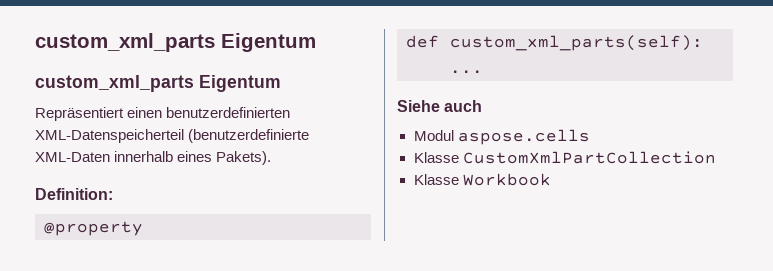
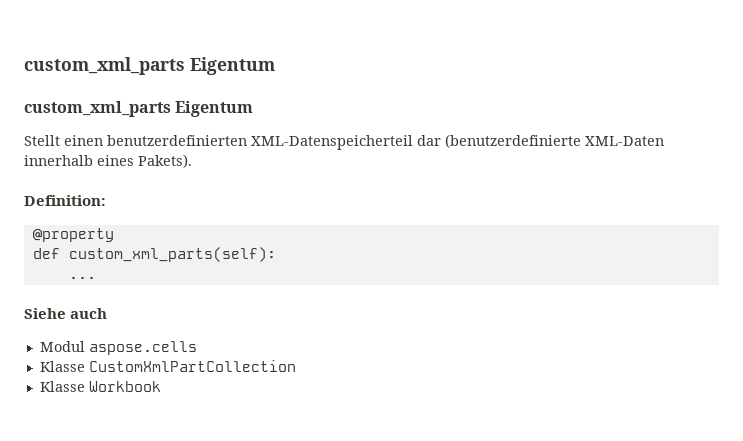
- Repräsentiert einen benutzerdefinierten XML-Datenspeicherteil (benutzerdefinierte XML-Daten innerhalb eines Pakets).
+ Stellt einen benutzerdefinierten XML-Datenspeicherteil dar (benutzerdefinierte XML-Daten innerhalb eines Pakets).

